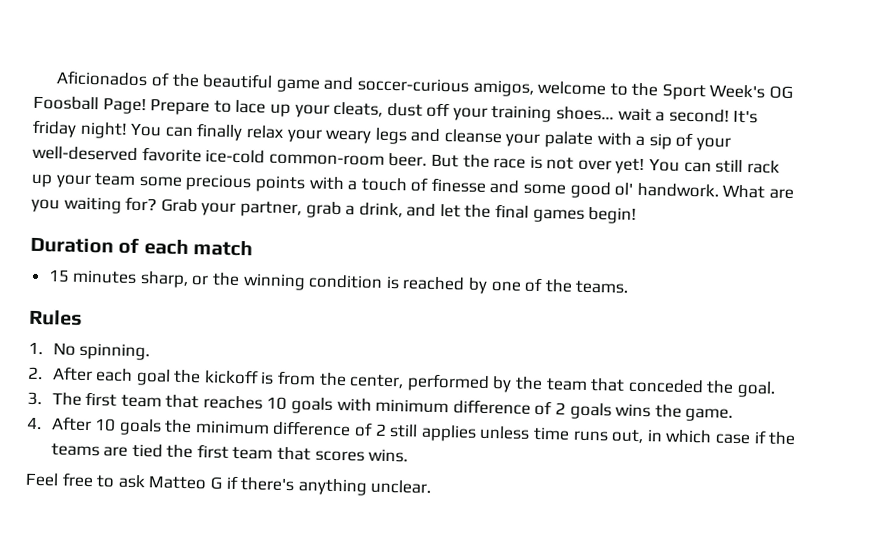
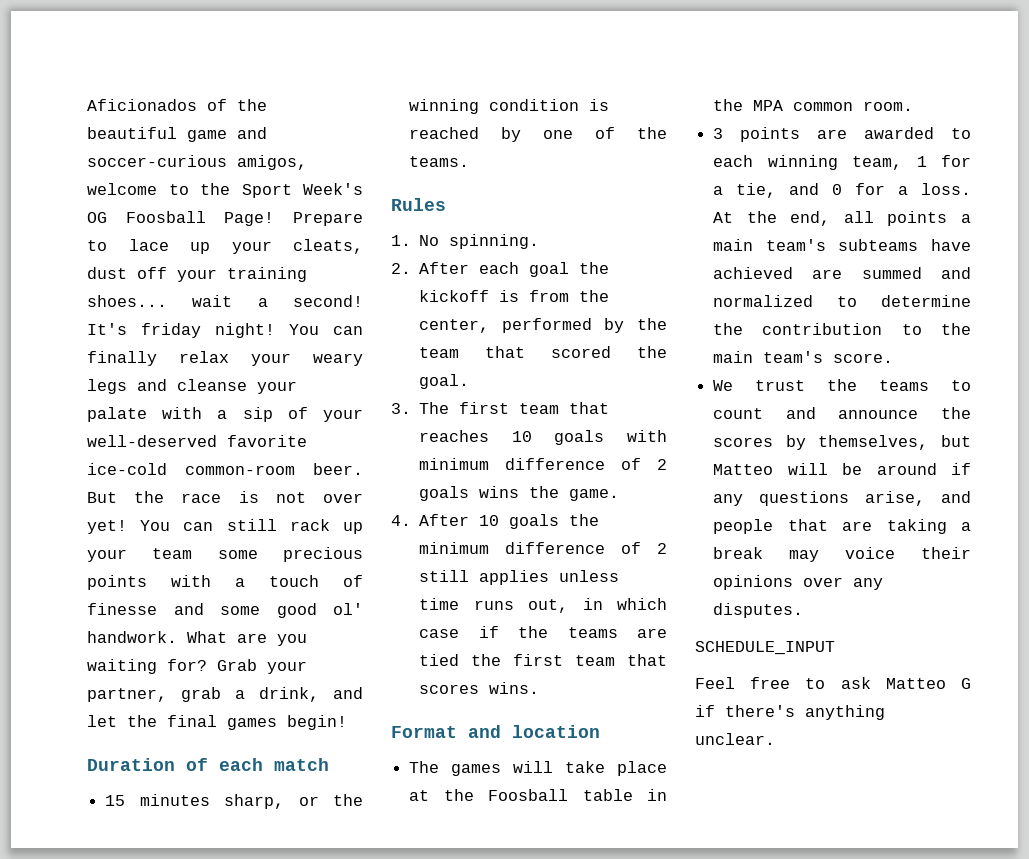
- 2. After each goal the kickoff is from the center, performed by the team that conceded the goal.
+ 2. After each goal the kickoff is from the center, performed by the team that scored the goal.
+ Format and location
+ The games will take place at the Foosball table in the MPA common room.
+ 3 points are awarded to each winning team, 1 for a tie, and 0 for a loss. At the end, all points a main team's subteams have achieved are summed and normalized to determine the contribution to the main team's score.
+ We trust the teams to count and announce the scores by themselves, but Matteo will be around if any questions arise, and people that are taking a break may voice their opinions over any disputes.
+ SCHEDULE_INPUT

